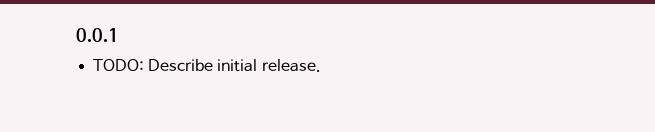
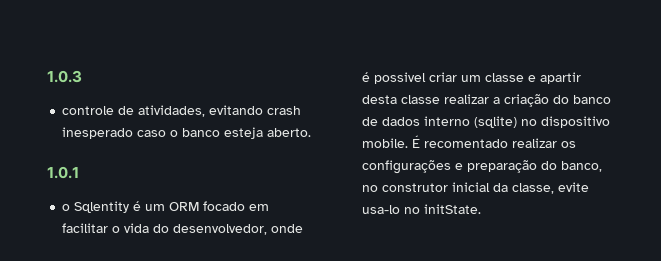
- 0.0.1
- TODO: Describe initial release.
+ 1.0.3
+ controle de atividades, evitando crash inesperado caso o banco esteja aberto.
+ 1.0.1
+ o Sqlentity é um ORM focado em facilitar o vida do desenvolvedor, onde é possivel criar um classe e apartir desta classe realizar a criação do banco de dados interno (sqlite) no dispositivo mobile. É recomentado realizar os configurações e preparação do banco, no construtor inicial da classe, evite usa-lo no initState.

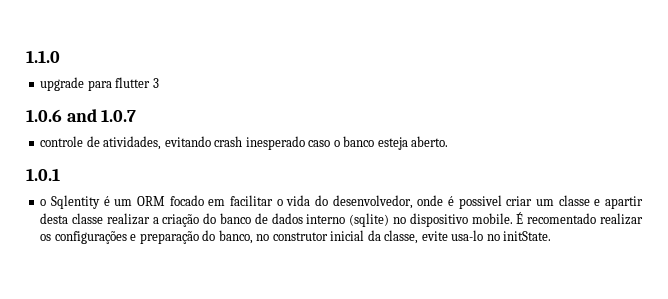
- 1.0.3
+ 1.1.0
+ upgrade para flutter 3
+ 1.0.6 and 1.0.7

